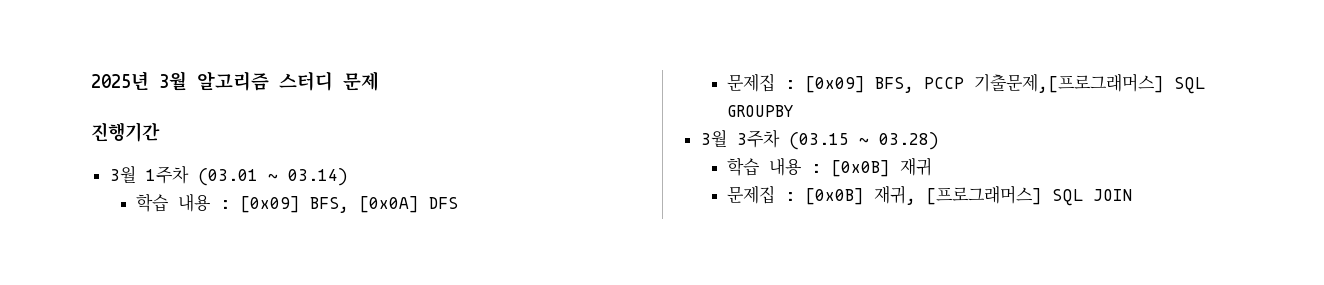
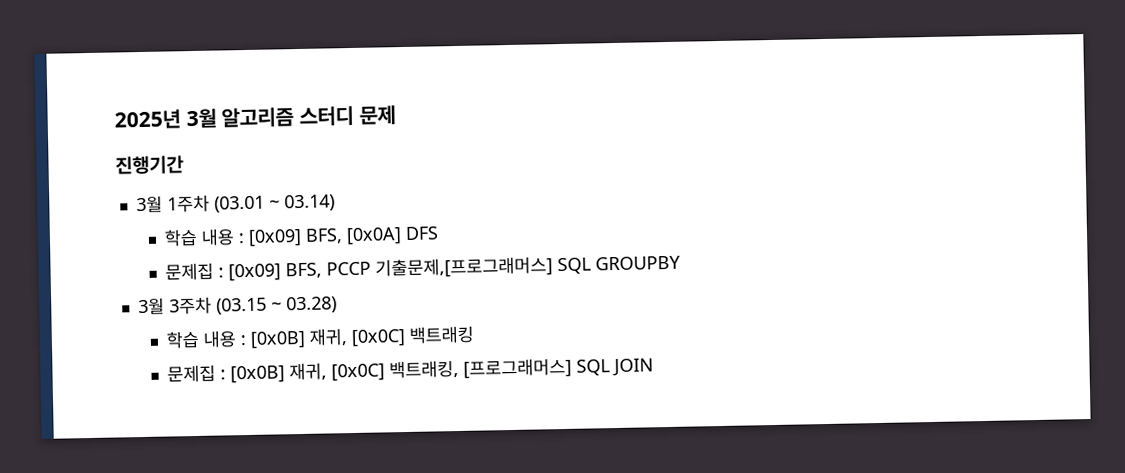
- 학습 내용 : [0x0B] 재귀
+ 학습 내용 : [0x0B] 재귀, [0x0C] 백트래킹
- 문제집 : [0x0B] 재귀, [프로그래머스] SQL JOIN
+ 문제집 : [0x0B] 재귀, [0x0C] 백트래킹, [프로그래머스] SQL JOIN

